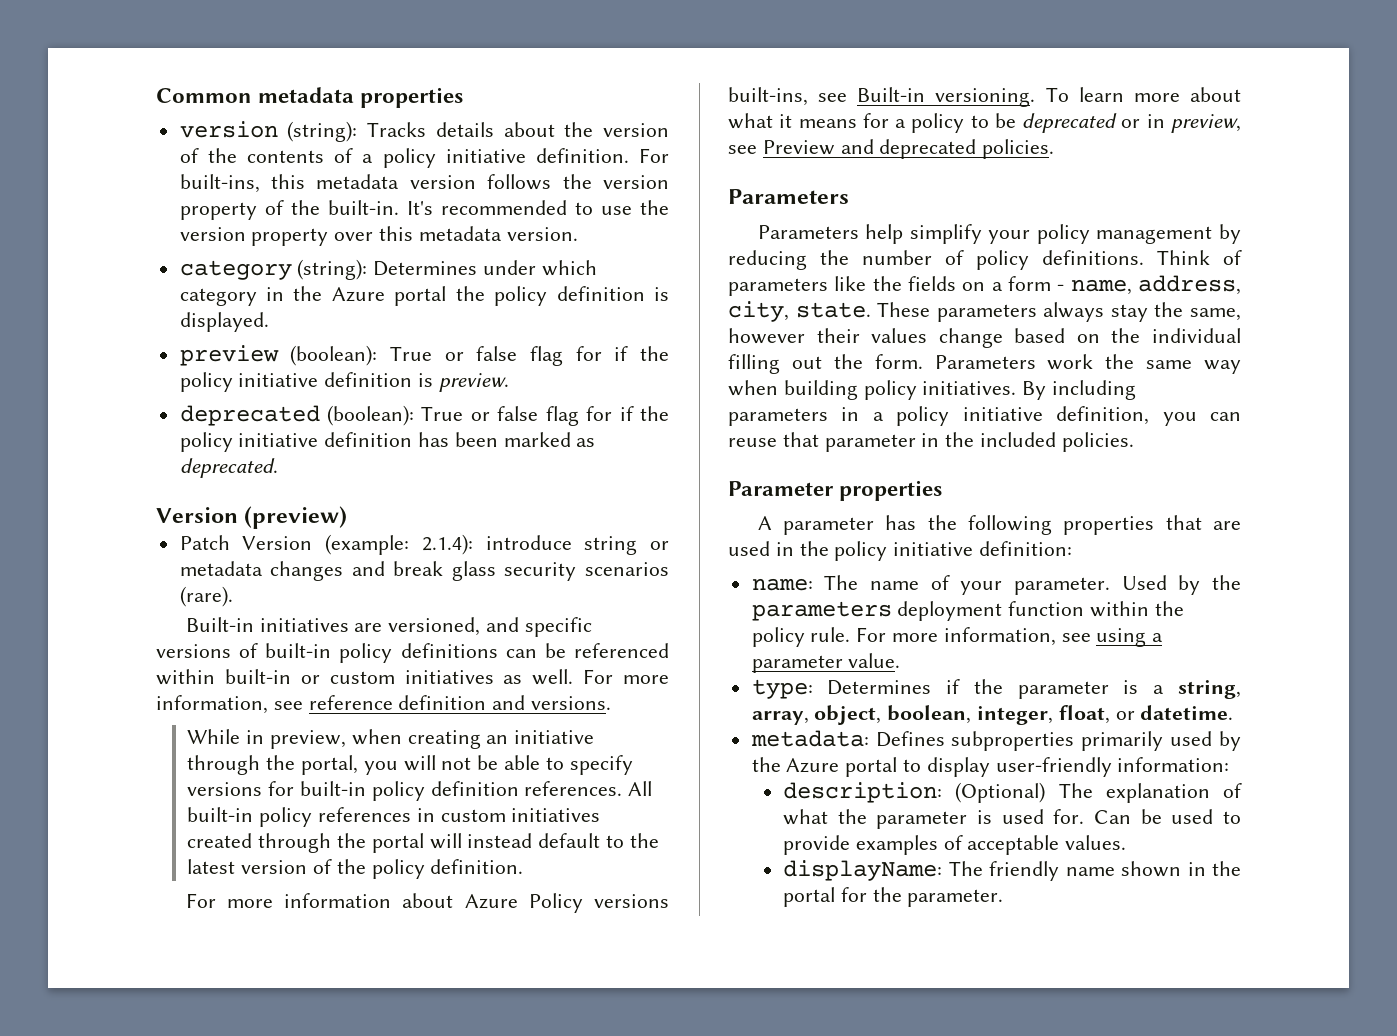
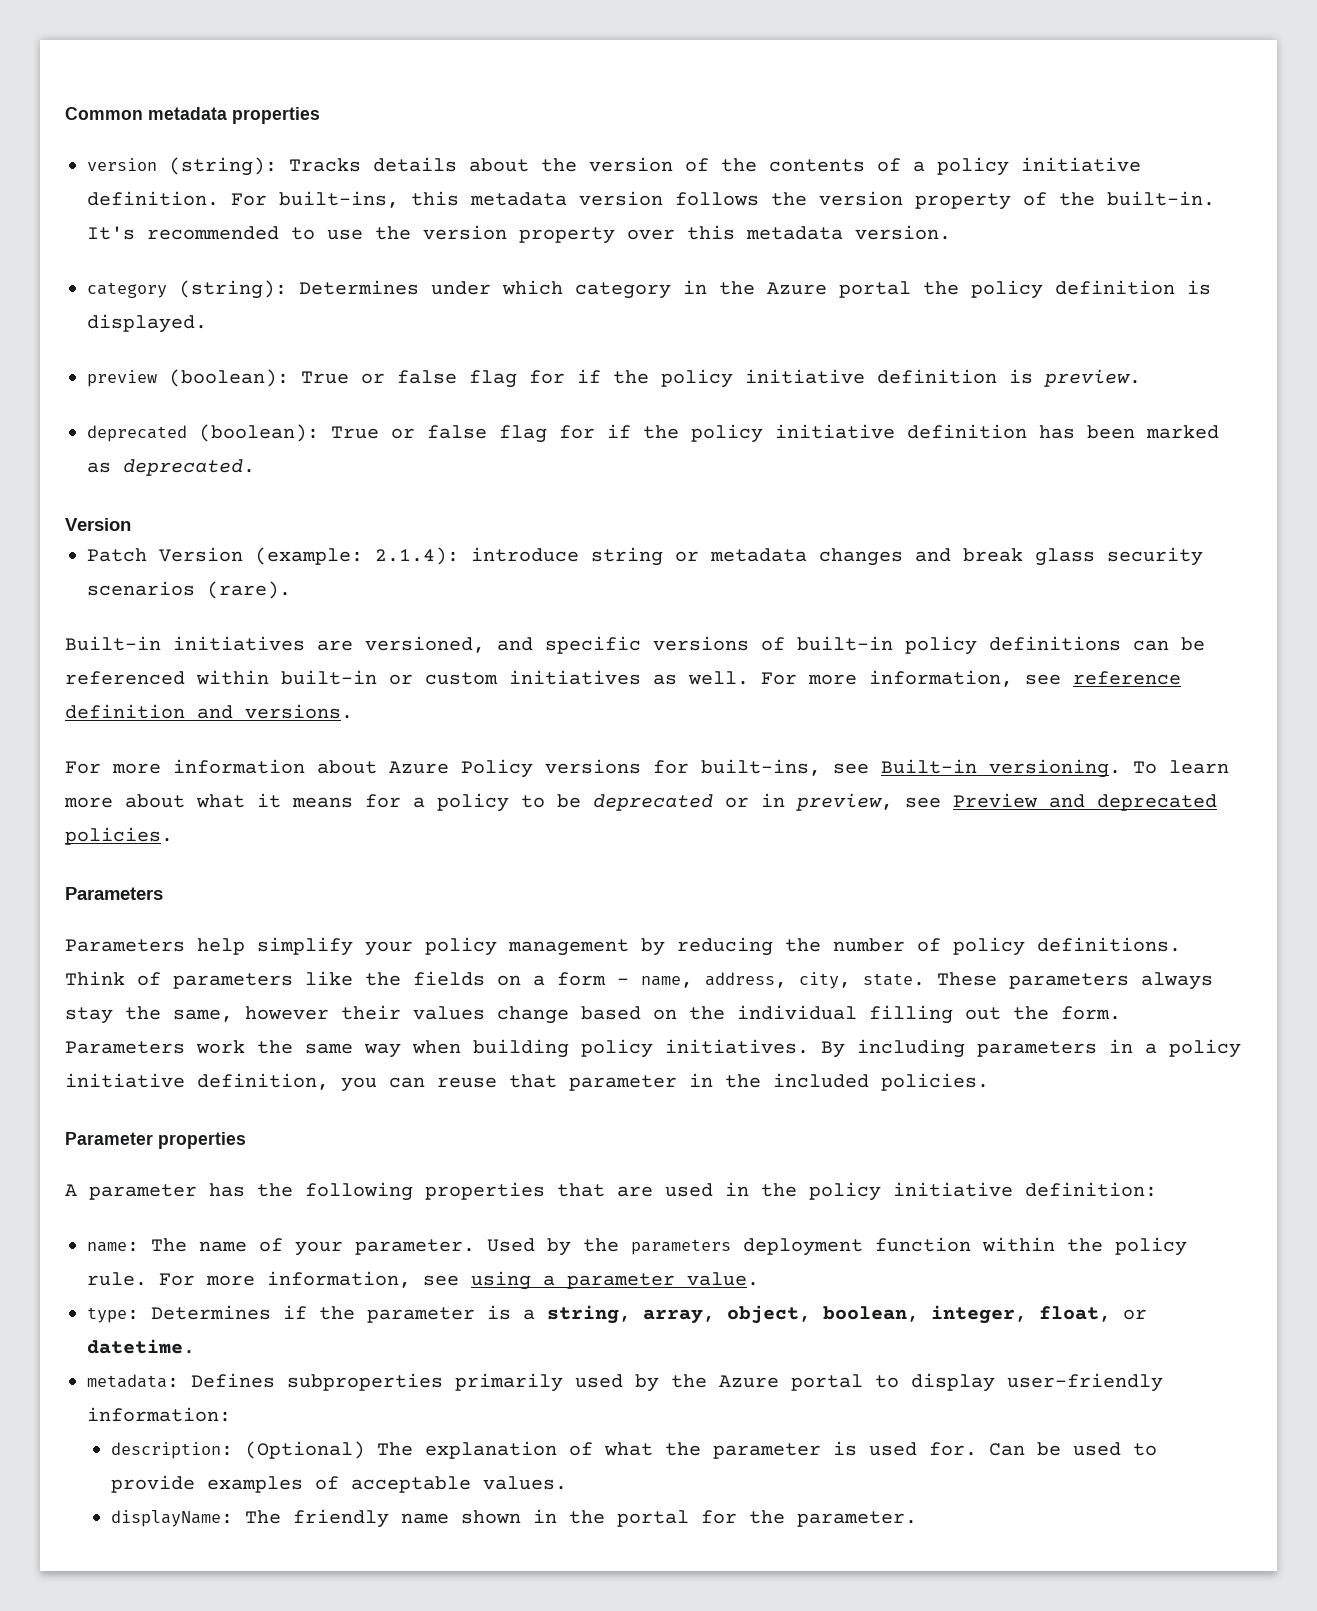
  deprecated (boolean): True or false flag for if the policy initiative definition has been marked as deprecated.
- Version (preview)
+ Version
- While in preview, when creating an initiative through the portal, you will not be able to specify versions for built-in policy definition references. All built-in policy references in custom initiatives created through the portal will instead default to the latest version of the policy definition.
- For more information about Azure Policy versions built-ins, see Built-in versioning.
+ For more information about Azure Policy versions for built-ins, see Built-in versioning.

